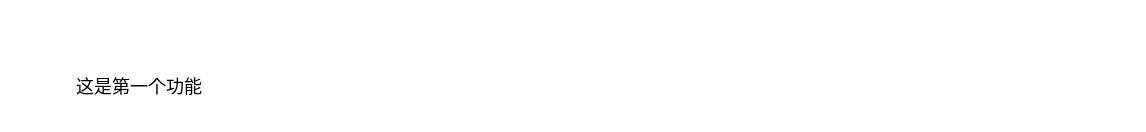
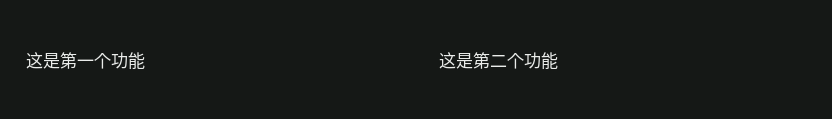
+ 这是第二个功能

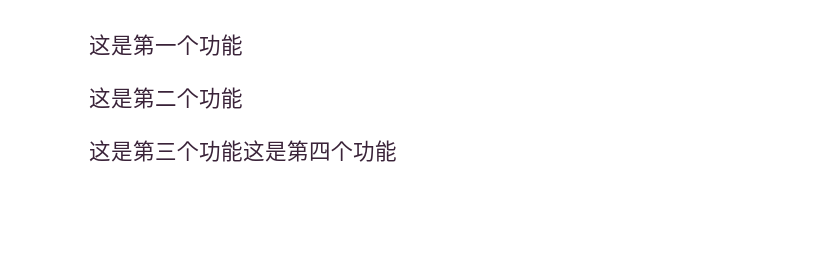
+ 这是第三个功能这是第四个功能

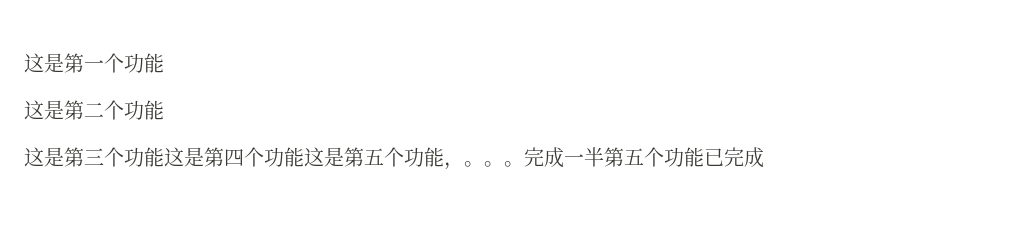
- 这是第三个功能这是第四个功能
+ 这是第三个功能这是第四个功能这是第五个功能，。。。完成一半第五个功能已完成

